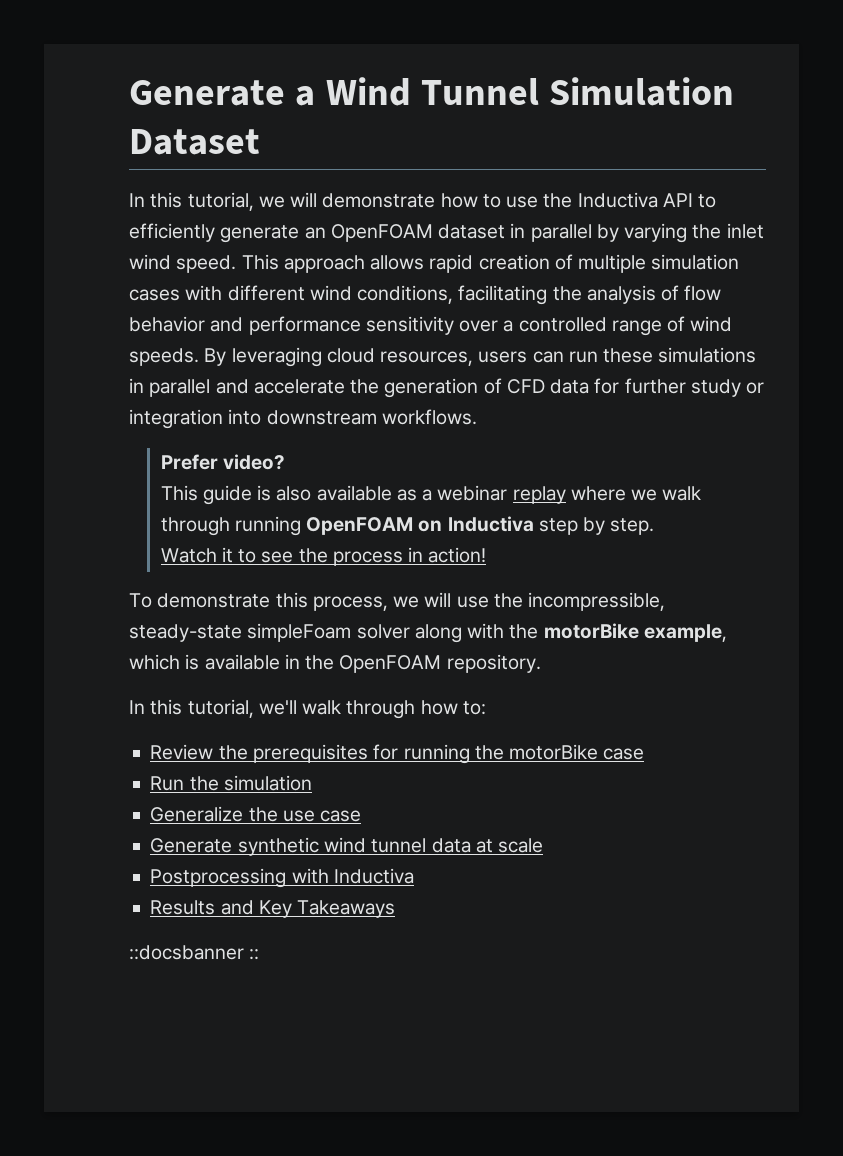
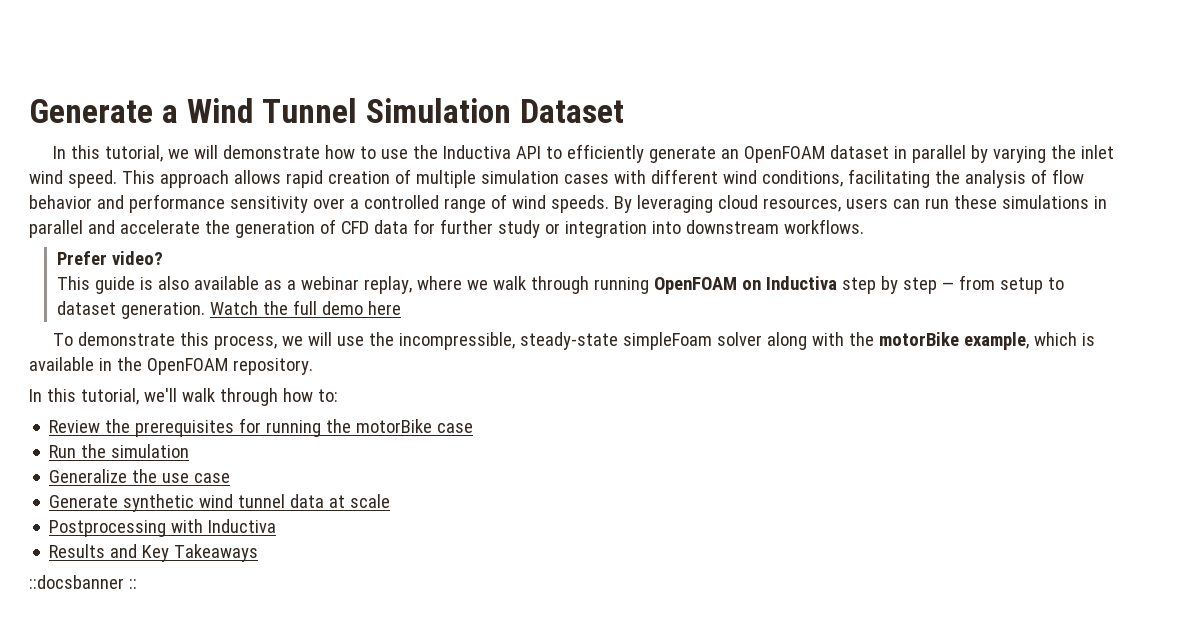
- This guide is also available as a webinar replay where we walk through running OpenFOAM on Inductiva step by step.
- Watch it to see the process in action!
+ This guide is also available as a webinar replay, where we walk through running OpenFOAM on Inductiva step by step — from setup to dataset generation. Watch the full demo here

